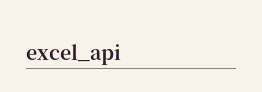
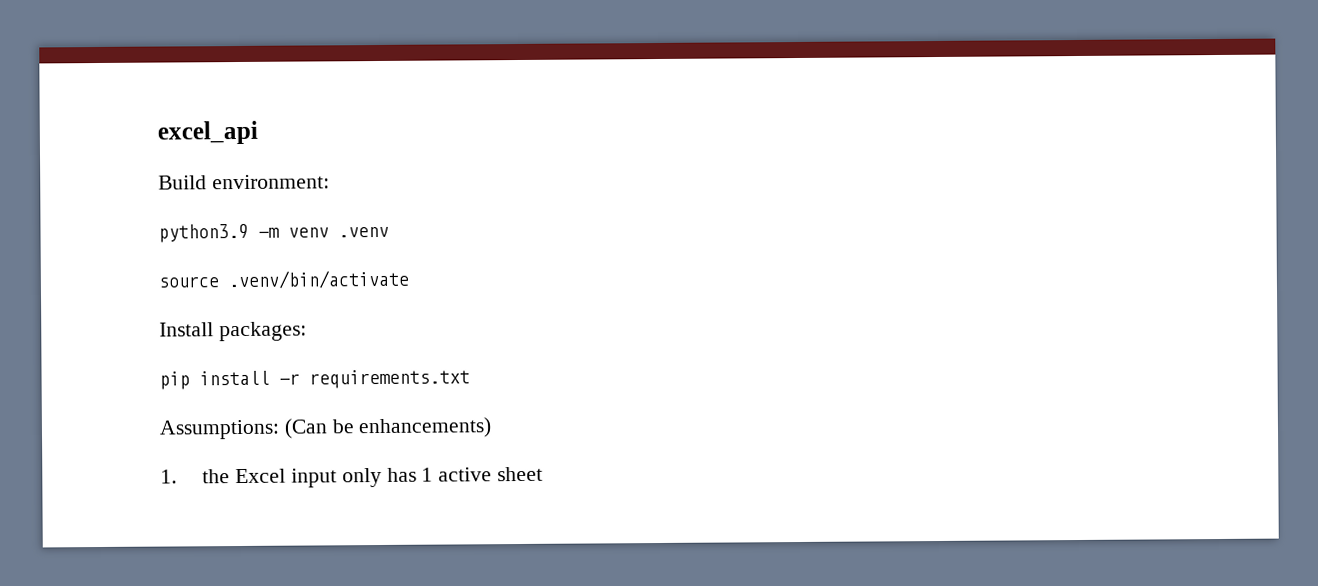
+ Build environment:
+ python3.9 -m venv .venv
+ source .venv/bin/activate
+ Install packages:
+ pip install -r requirements.txt
+ Assumptions: (Can be enhancements)
+ 1. the Excel input only has 1 active sheet

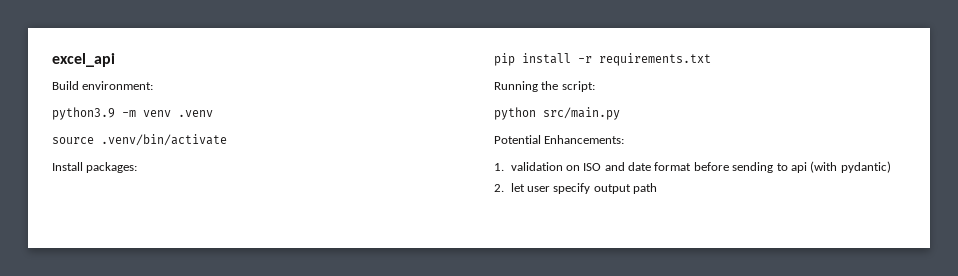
- Assumptions: (Can be enhancements)
- 1. the Excel input only has 1 active sheet
+ Running the script:
+ python src/main.py
+ Potential Enhancements:
+ 1. validation on ISO and date format before sending to api (with pydantic)
+ 2. let user specify output path

